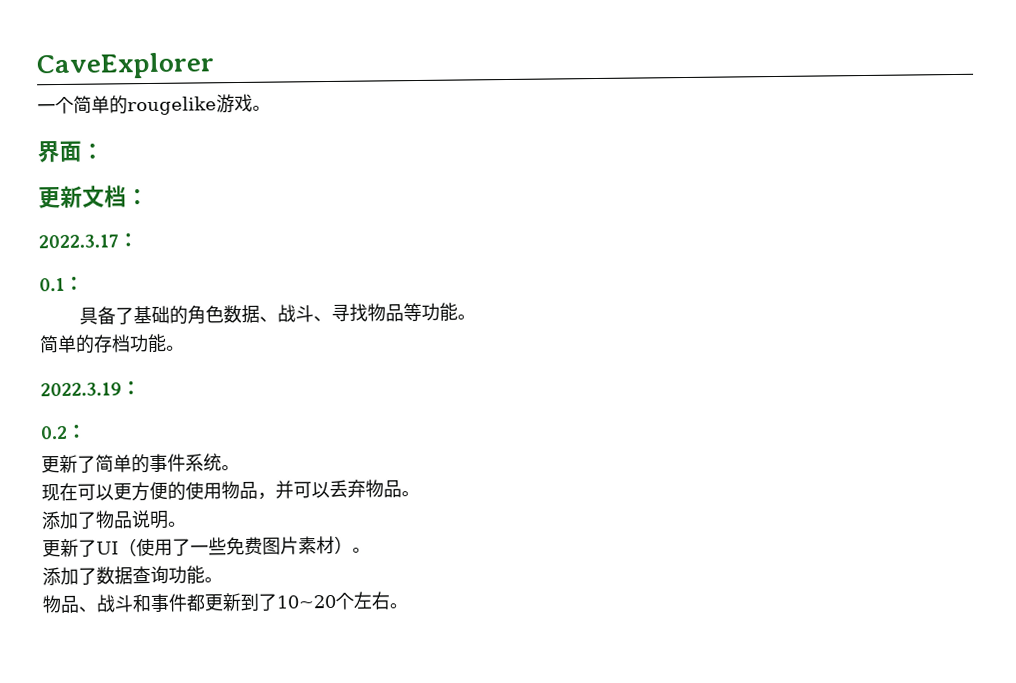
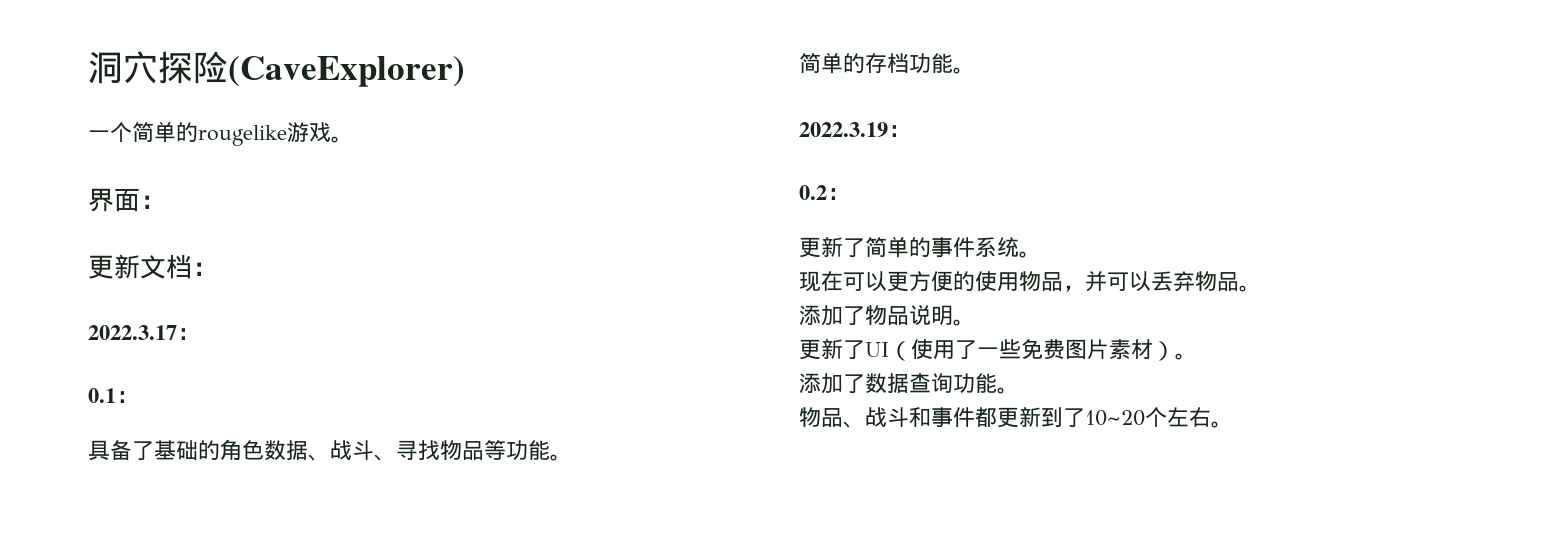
- CaveExplorer
+ 洞穴探险(CaveExplorer)

